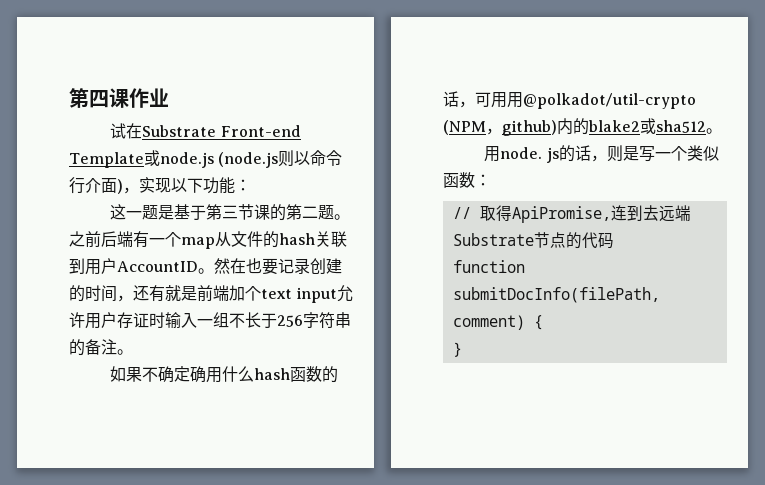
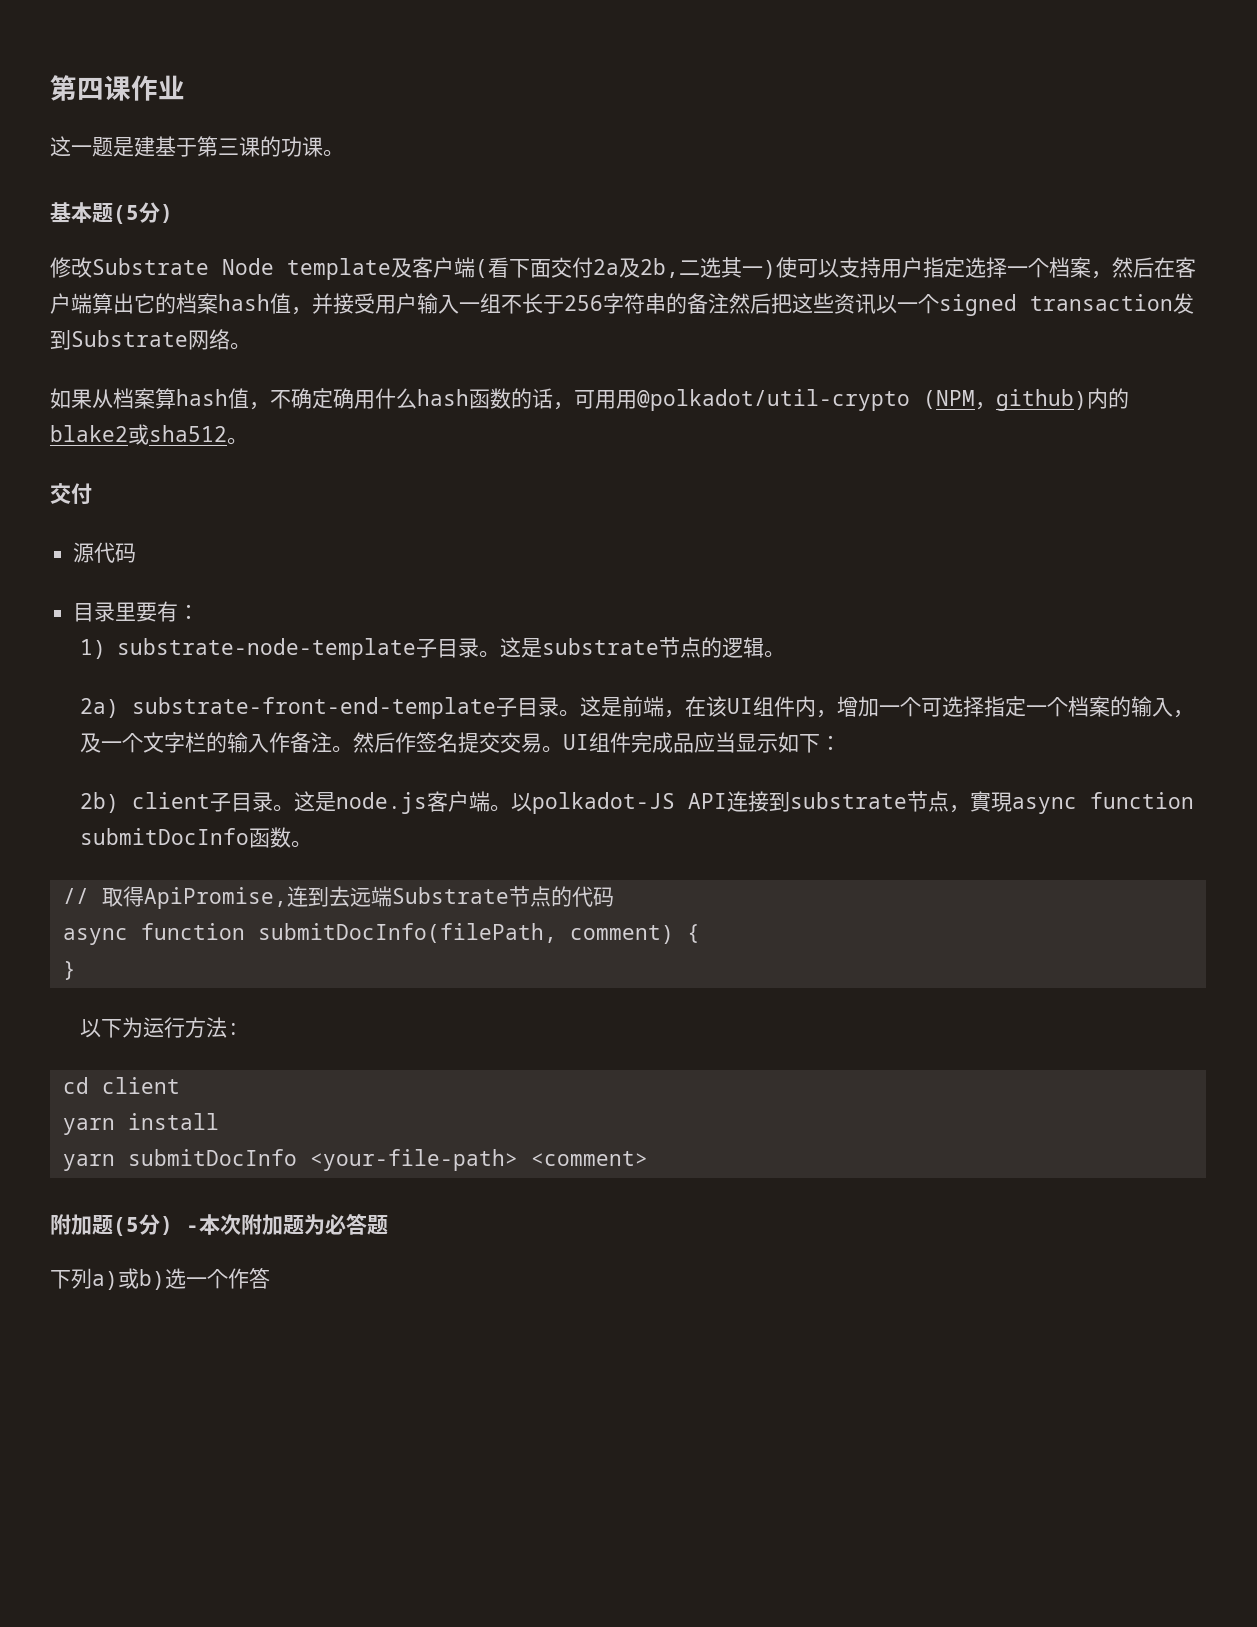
- 试在Substrate Front-end Template或node.js (node.js则以命令行介面)，实现以下功能：
- 这一题是基于第三节课的第二题。之前后端有一个map从文件的hash关联到用户AccountID。然在也要记录创建的时间，还有就是前端加个text input允许用户存证时输入一组不长于256字符串的备注。
- 如果不确定确用什么hash函数的话，可用用@polkadot/util-crypto (NPM，github)内的blake2或sha512。
- 用node. js的话，则是写一个类似函数：
+ 这一题是建基于第三课的功课。
+ 基本题(5分)
+ 修改Substrate Node template及客户端(看下面交付2a及2b,二选其一)使可以支持用户指定选择一个档案，然后在客户端算出它的档案hash值，并接受用户输入一组不长于256字符串的备注然后把这些资讯以一个signed transaction发到Substrate网络。
+ 如果从档案算hash值，不确定确用什么hash函数的话，可用用@polkadot/util-crypto (NPM，github)内的blake2或sha512。
+ 交付
+ 源代码
+ 目录里要有：
+ 1) substrate-node-template子目录。这是substrate节点的逻辑。
+ 2a) substrate-front-end-template子目录。这是前端，在该UI组件内，增加一个可选择指定一个档案的输入，及一个文字栏的输入作备注。然后作签名提交交易。UI组件完成品应当显示如下：
+ 2b) client子目录。这是node.js客户端。以polkadot-JS API连接到substrate节点，實現async function submitDocInfo函数。
- function submitDocInfo(filePath, comment) {
+ async function submitDocInfo(filePath, comment) {
+ 以下为运行方法:
+ cd client
+ yarn install
+ yarn submitDocInfo <your-file-path> <comment>
+ 附加题(5分) -本次附加题为必答题
+ 下列a)或b)选一个作答

